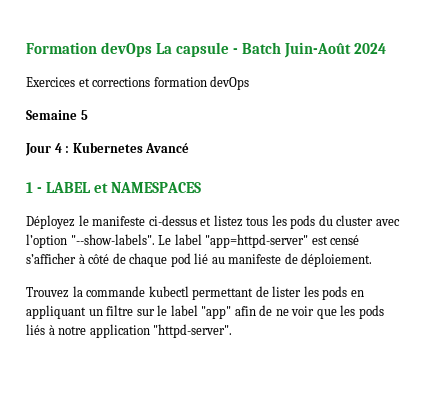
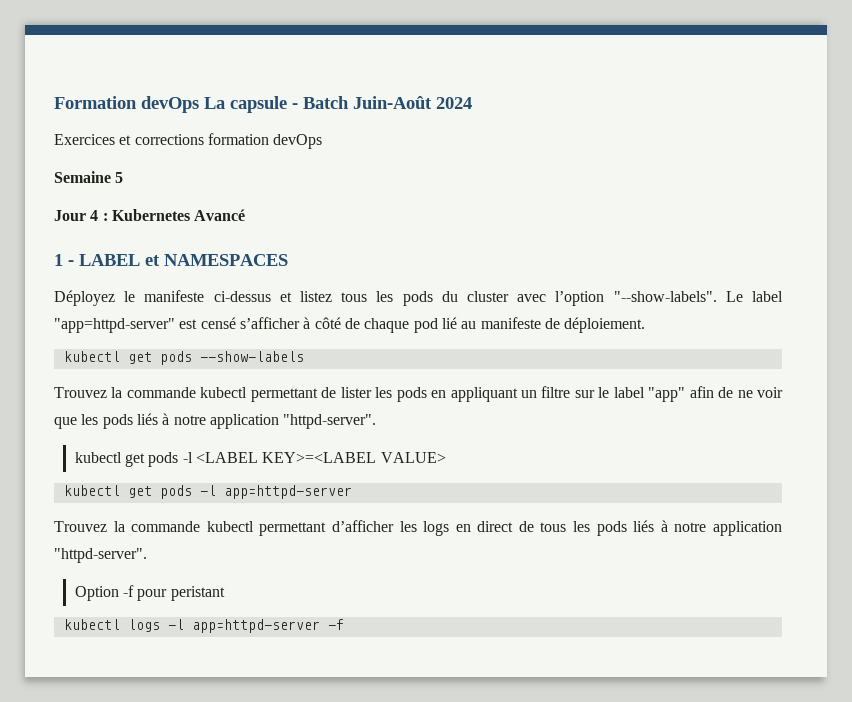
+ kubectl get pods --show-labels
+ kubectl get pods -l <LABEL KEY>=<LABEL VALUE>
+ kubectl get pods -l app=httpd-server
+ Trouvez la commande kubectl permettant d’afficher les logs en direct de tous les pods liés à notre application "httpd-server".
+ Option -f pour peristant
+ kubectl logs -l app=httpd-server -f

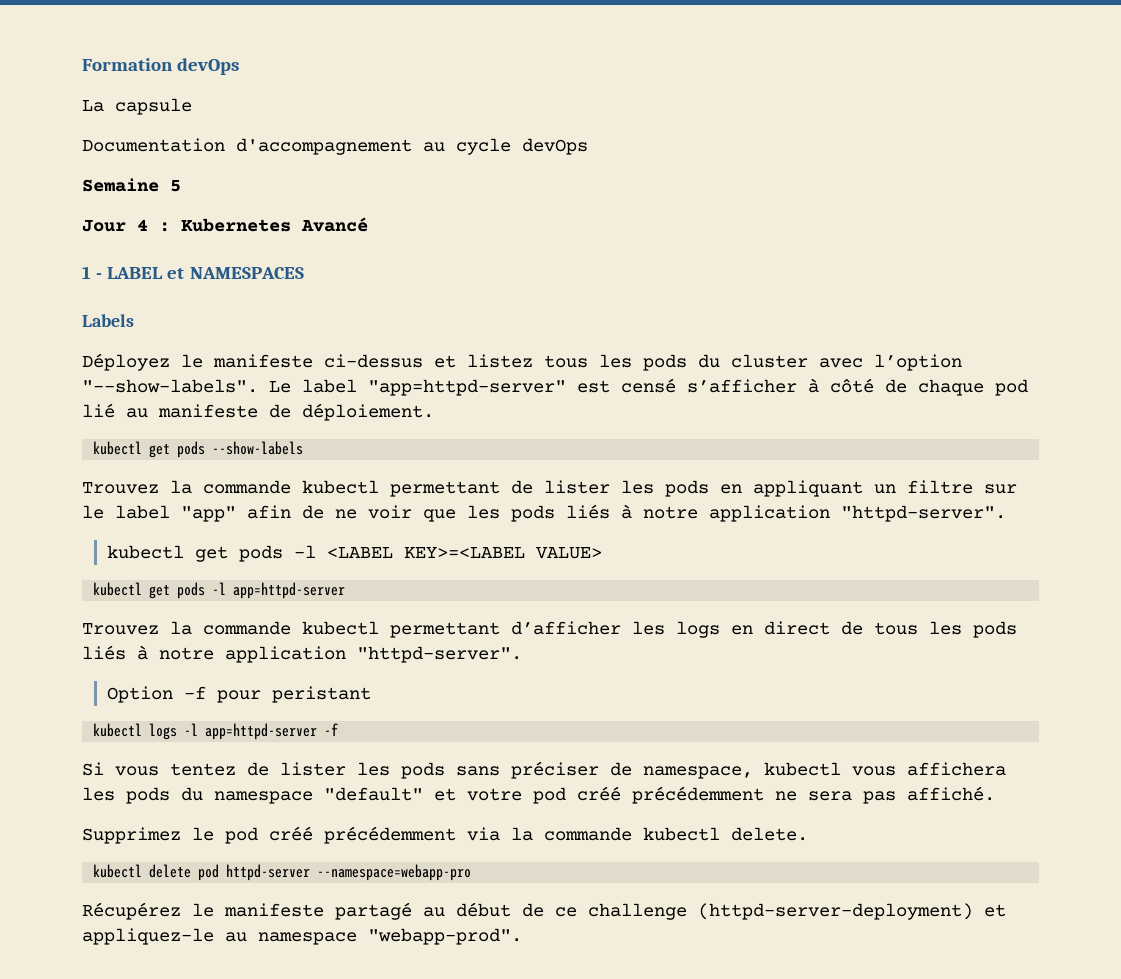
- Formation devOps La capsule - Batch Juin-Août 2024
- Exercices et corrections formation devOps
+ Formation devOps
+ La capsule
+ Documentation d'accompagnement au cycle devOps
+ Labels
+ Si vous tentez de lister les pods sans préciser de namespace, kubectl vous affichera les pods du namespace "default" et votre pod créé précédemment ne sera pas affiché.
+ Supprimez le pod créé précédemment via la commande kubectl delete.
+ kubectl delete pod httpd-server --namespace=webapp-pro
+ Récupérez le manifeste partagé au début de ce challenge (httpd-server-deployment) et appliquez-le au namespace "webapp-prod".

